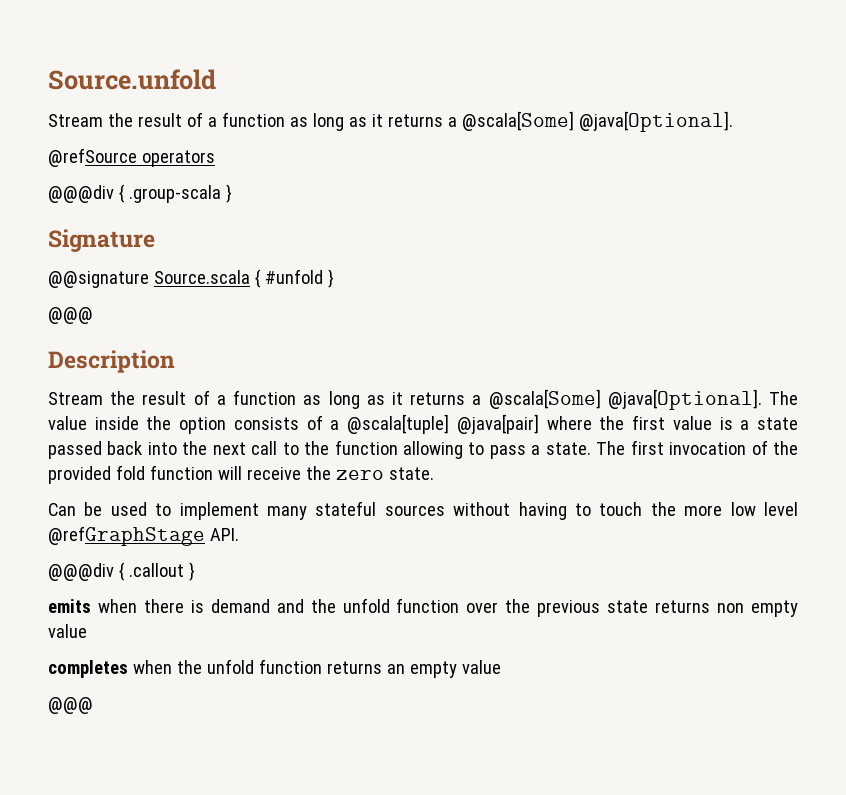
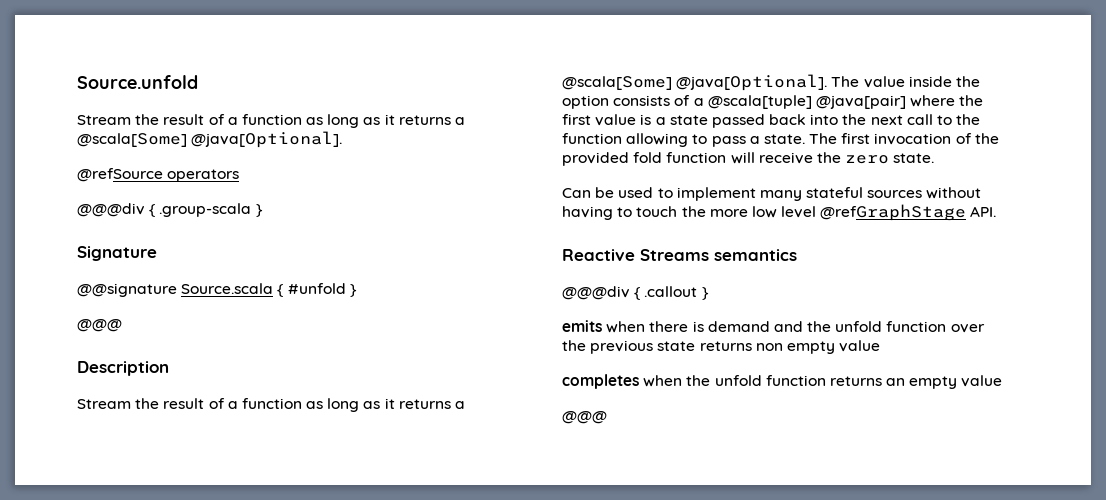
+ Reactive Streams semantics

